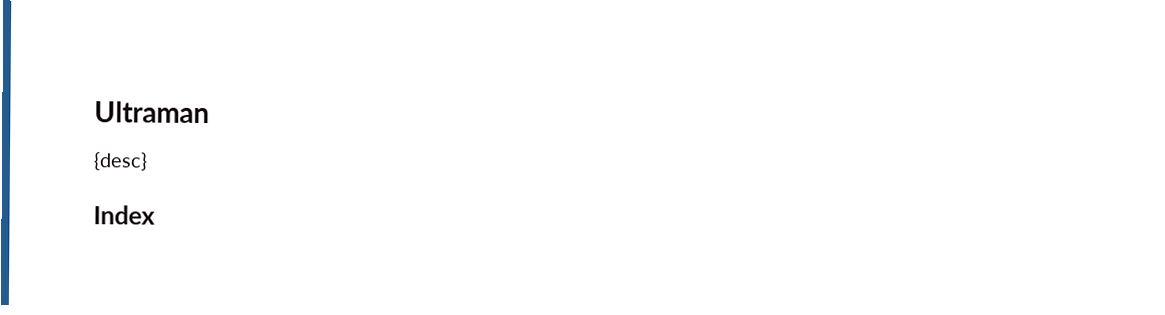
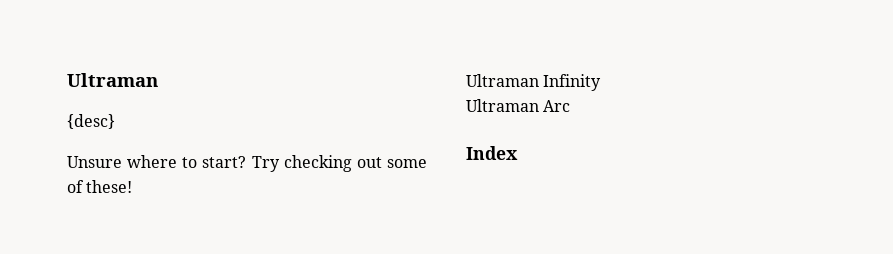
+ Unsure where to start? Try checking out some of these!
+ Ultraman Infinity
+ Ultraman Arc

